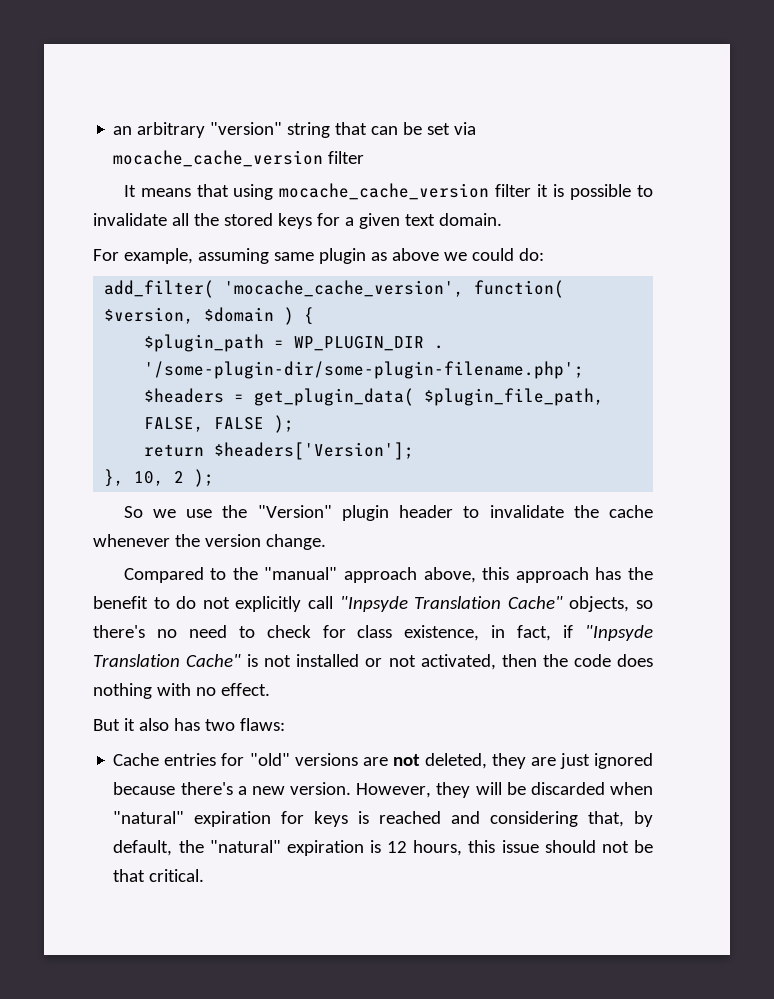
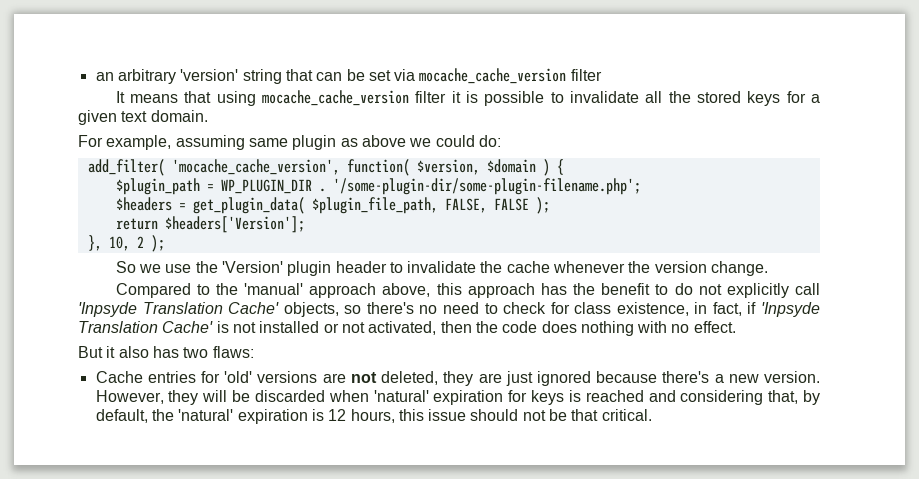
- an arbitrary "version" string that can be set via mocache_cache_version filter
+ an arbitrary 'version' string that can be set via mocache_cache_version filter
- So we use the "Version" plugin header to invalidate the cache whenever the version change.
+ So we use the 'Version' plugin header to invalidate the cache whenever the version change.
- Compared to the "manual" approach above, this approach has the benefit to do not explicitly call "Inpsyde Translation Cache" objects, so there's no need to check for class existence, in fact, if "Inpsyde Translation Cache" is not installed or not activated, then the code does nothing with no effect.
+ Compared to the 'manual' approach above, this approach has the benefit to do not explicitly call 'Inpsyde Translation Cache' objects, so there's no need to check for class existence, in fact, if 'Inpsyde Translation Cache' is not installed or not activated, then the code does nothing with no effect.
- Cache entries for "old" versions are not deleted, they are just ignored because there's a new version.
+ Cache entries for 'old' versions are not deleted, they are just ignored because there's a new version.
- However, they will be discarded when "natural" expiration for keys is reached and considering that, by default, the "natural" expiration is 12 hours, this issue should not be that critical.
+ However, they will be discarded when 'natural' expiration for keys is reached and considering that, by default, the 'natural' expiration is 12 hours, this issue should not be that critical.

